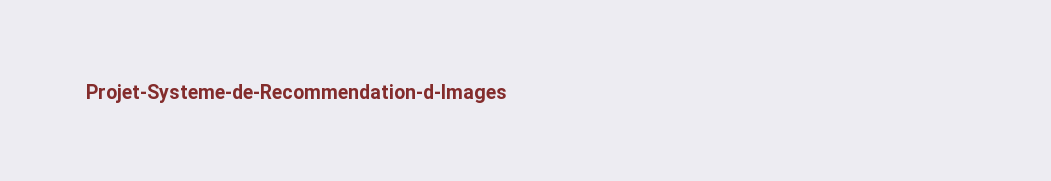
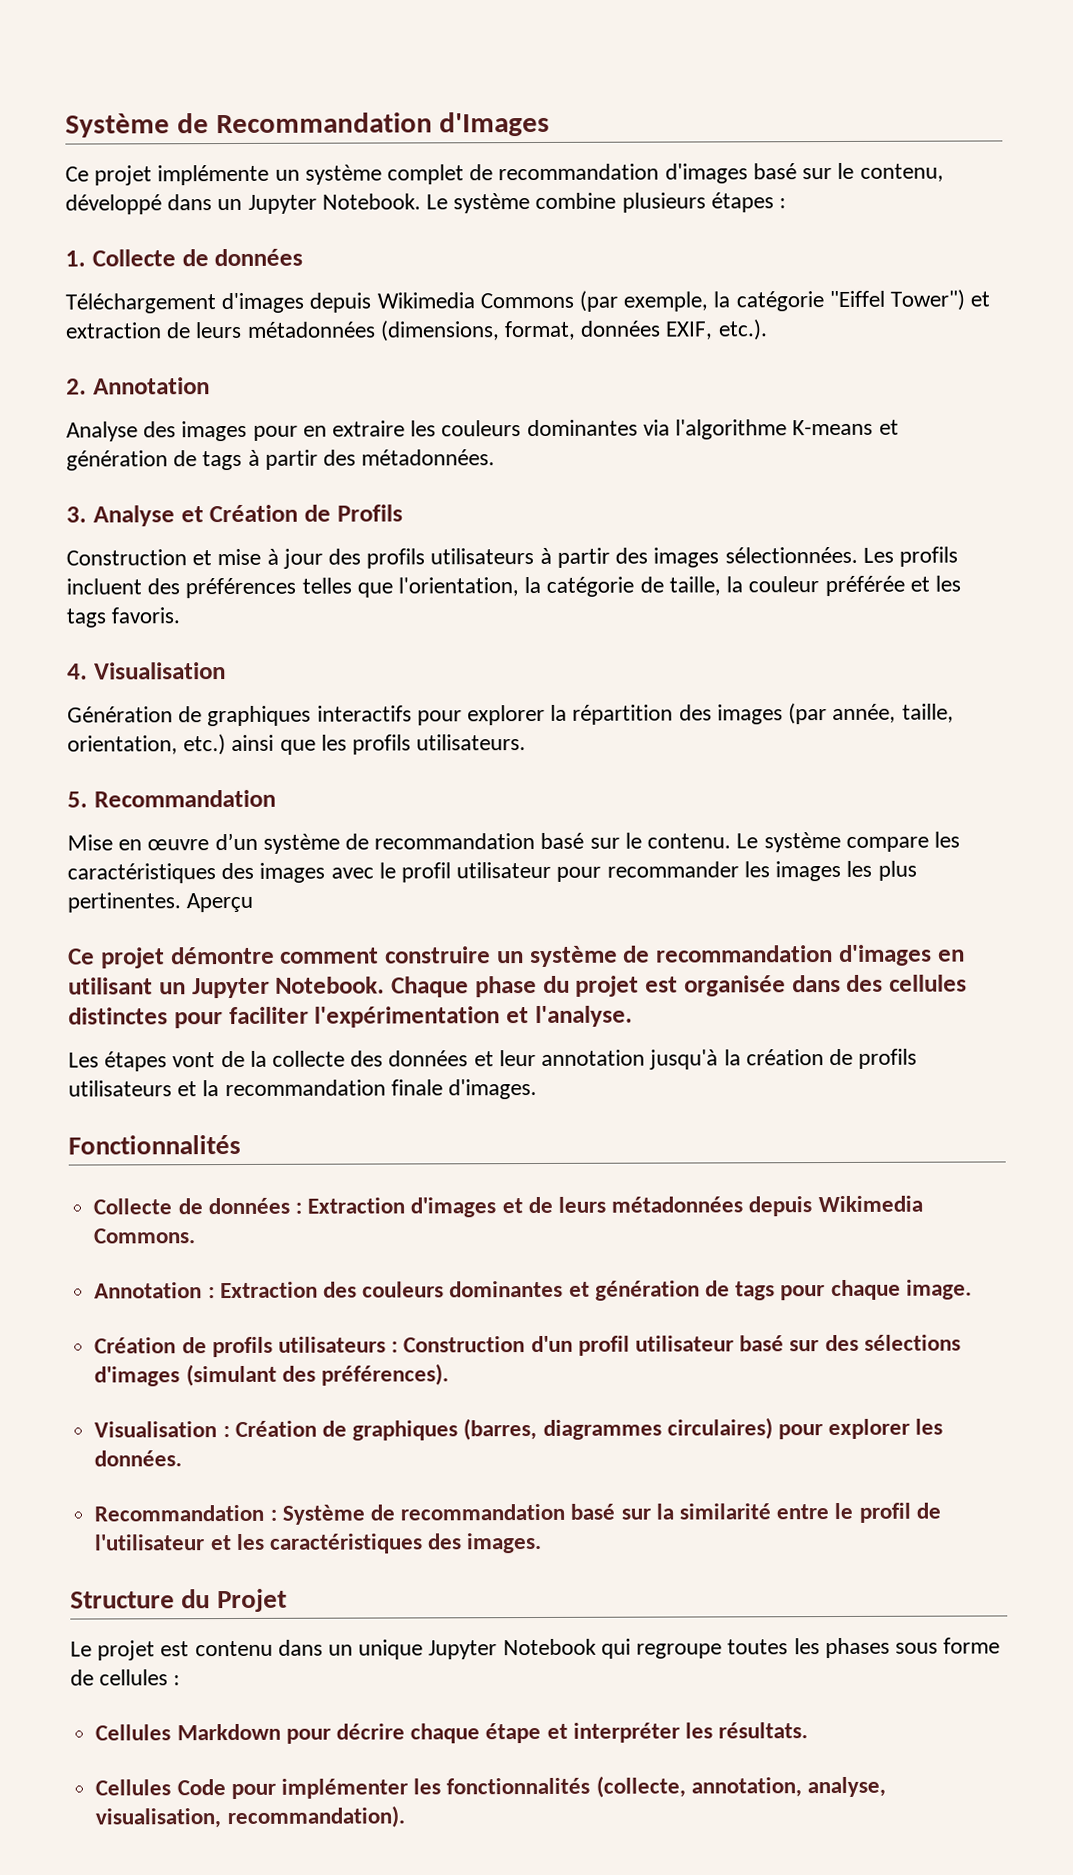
- Projet-Systeme-de-Recommendation-d-Images
+ Système de Recommandation d'Images
+ Ce projet implémente un système complet de recommandation d'images basé sur le contenu, développé dans un Jupyter Notebook. Le système combine plusieurs étapes :
+ 1. Collecte de données
+ Téléchargement d'images depuis Wikimedia Commons (par exemple, la catégorie "Eiffel Tower") et extraction de leurs métadonnées (dimensions, format, données EXIF, etc.).
+ 2. Annotation
+ Analyse des images pour en extraire les couleurs dominantes via l'algorithme K-means et génération de tags à partir des métadonnées.
+ 3. Analyse et Création de Profils
+ Construction et mise à jour des profils utilisateurs à partir des images sélectionnées. Les profils incluent des préférences telles que l'orientation, la catégorie de taille, la couleur préférée et les tags favoris.
+ 4. Visualisation
+ Génération de graphiques interactifs pour explorer la répartition des images (par année, taille, orientation, etc.) ainsi que les profils utilisateurs.
+ 5. Recommandation
+ Mise en œuvre d’un système de recommandation basé sur le contenu. Le système compare les caractéristiques des images avec le profil utilisateur pour recommander les images les plus pertinentes. Aperçu
+ Ce projet démontre comment construire un système de recommandation d'images en utilisant un Jupyter Notebook. Chaque phase du projet est organisée dans des cellules distinctes pour faciliter l'expérimentation et l'analyse.
+ Les étapes vont de la collecte des données et leur annotation jusqu'à la création de profils utilisateurs et la recommandation finale d'images.
+ Fonctionnalités
+ Collecte de données : Extraction d'images et de leurs métadonnées depuis Wikimedia Commons.
+ Annotation : Extraction des couleurs dominantes et génération de tags pour chaque image.
+ Création de profils utilisateurs : Construction d'un profil utilisateur basé sur des sélections d'images (simulant des préférences).
+ Visualisation : Création de graphiques (barres, diagrammes circulaires) pour explorer les données.
+ Recommandation : Système de recommandation basé sur la similarité entre le profil de l'utilisateur et les caractéristiques des images.
+ Structure du Projet
+ Le projet est contenu dans un unique Jupyter Notebook qui regroupe toutes les phases sous forme de cellules :
+ Cellules Markdown pour décrire chaque étape et interpréter les résultats.
+ Cellules Code pour implémenter les fonctionnalités (collecte, annotation, analyse, visualisation, recommandation).

